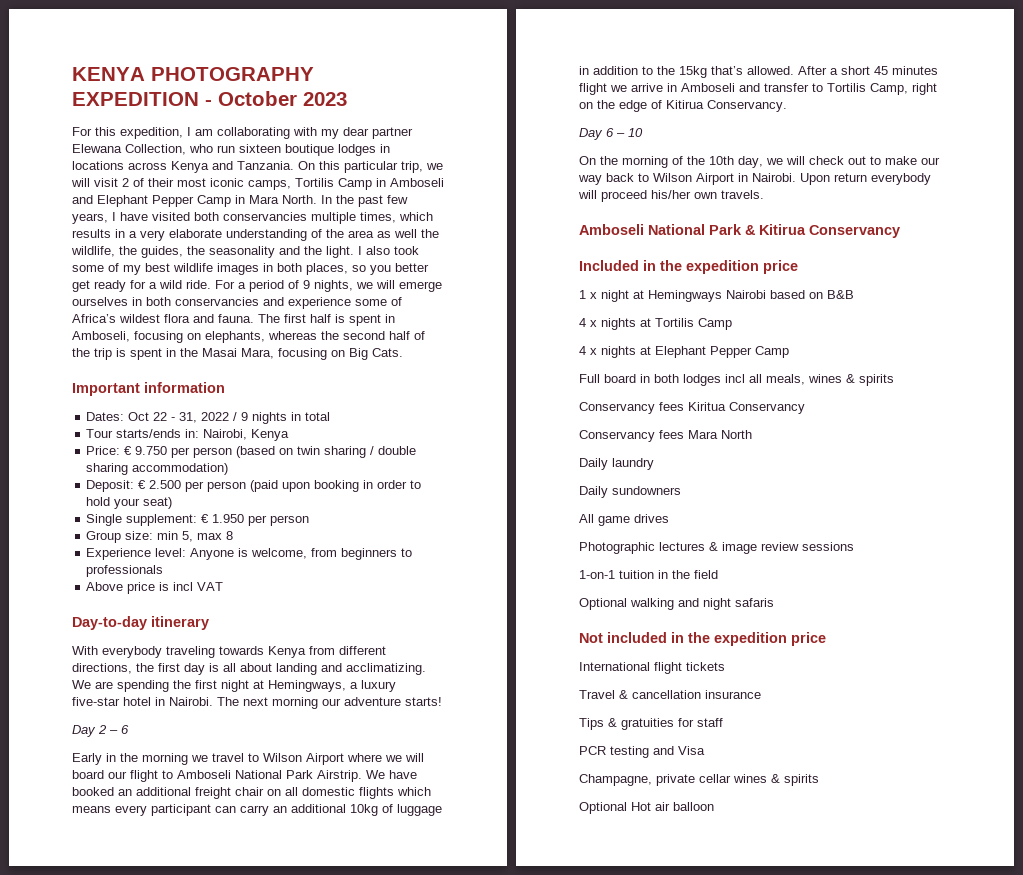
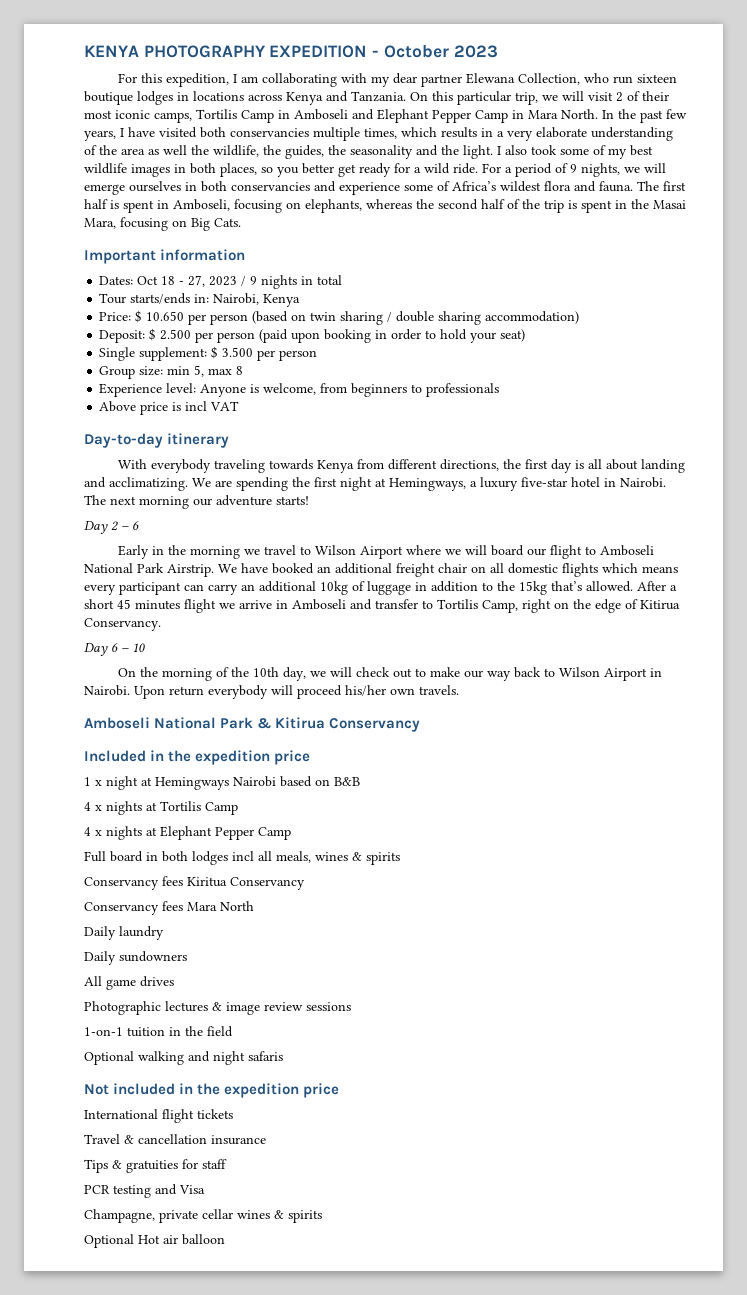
- Dates: Oct 22 - 31, 2022 / 9 nights in total
+ Dates: Oct 18 - 27, 2023 / 9 nights in total
- Price: € 9.750 per person (based on twin sharing / double sharing accommodation)
+ Price: $ 10.650 per person (based on twin sharing / double sharing accommodation)
- Deposit: € 2.500 per person (paid upon booking in order to hold your seat)
+ Deposit: $ 2.500 per person (paid upon booking in order to hold your seat)
- Single supplement: € 1.950 per person
+ Single supplement: $ 3.500 per person

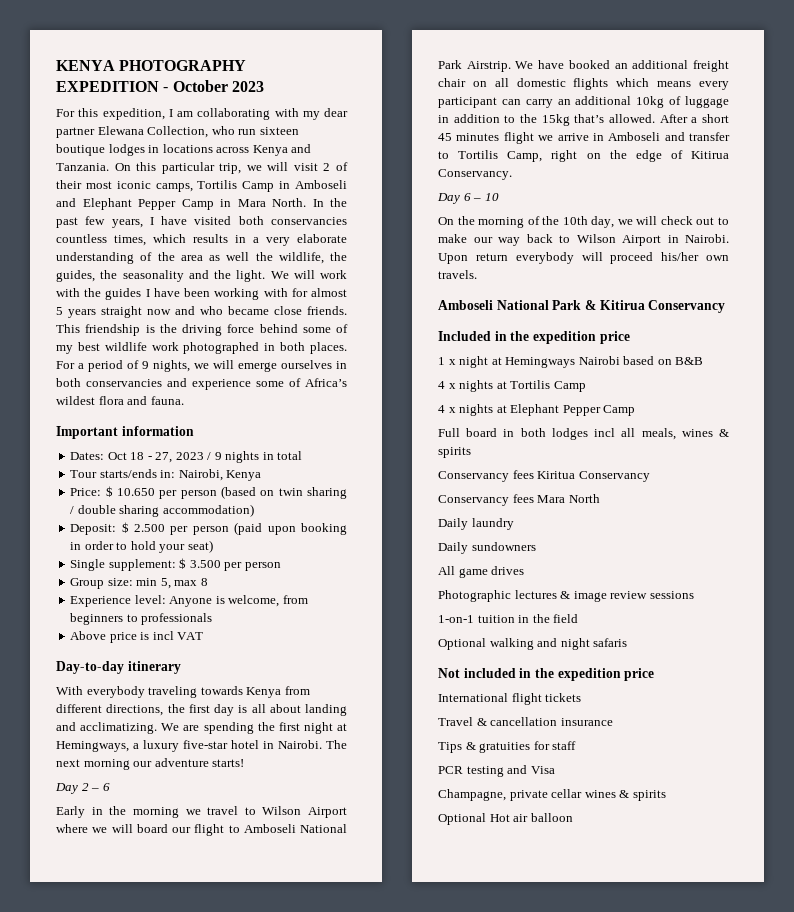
- In the past few years, I have visited both conservancies multiple times, which results in a very elaborate understanding of the area as well the wildlife, the guides, the seasonality and the light.
+ In the past few years, I have visited both conservancies countless times, which results in a very elaborate understanding of the area as well the wildlife, the guides, the seasonality and the light.
- I also took some of my best wildlife images in both places, so you better get ready for a wild ride.
+ We will work with the guides I have been working with for almost 5 years straight now and who became close friends. This friendship is the driving force behind some of my best wildlife work photographed in both places.
- The first half is spent in Amboseli, focusing on elephants, whereas the second half of the trip is spent in the Masai Mara, focusing on Big Cats.

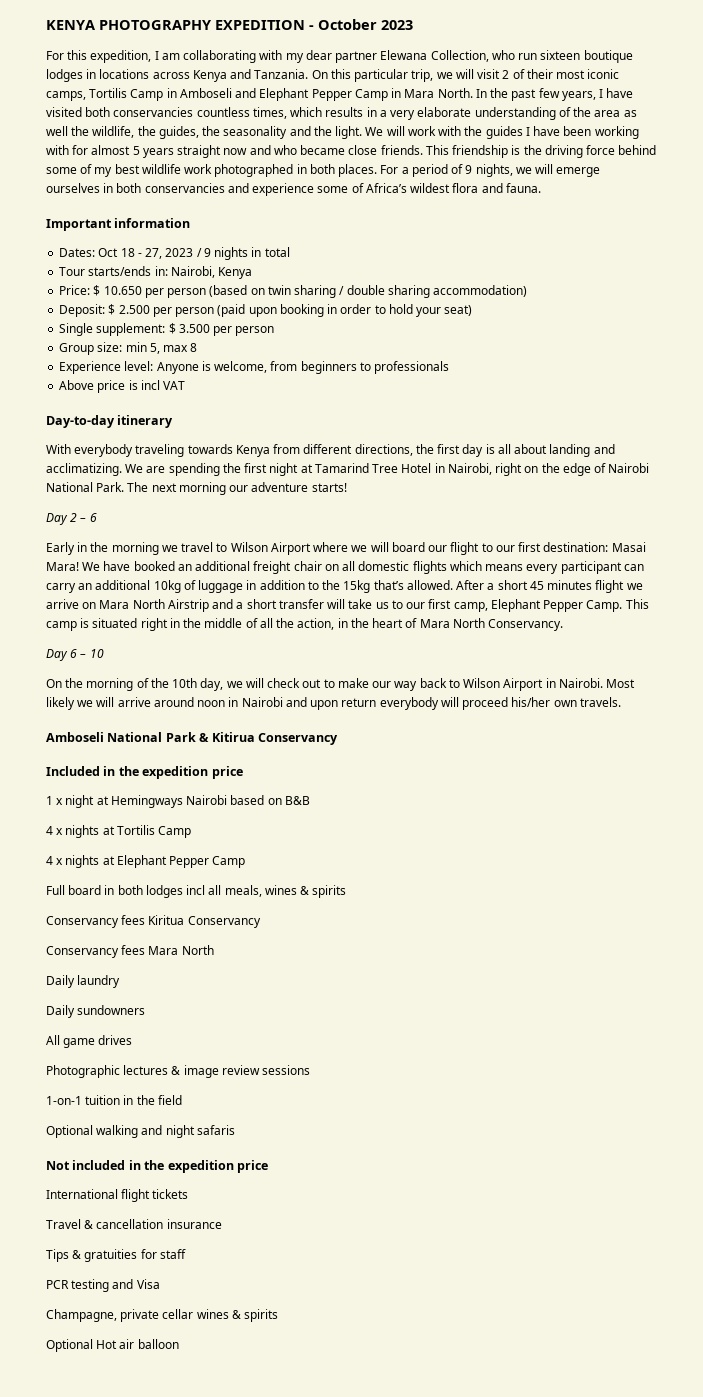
- We are spending the first night at Hemingways, a luxury five-star hotel in Nairobi.
+ We are spending the first night at Tamarind Tree Hotel in Nairobi, right on the edge of Nairobi National Park.
- Early in the morning we travel to Wilson Airport where we will board our flight to Amboseli National Park Airstrip.
+ Early in the morning we travel to Wilson Airport where we will board our flight to our first destination: Masai Mara!
- After a short 45 minutes flight we arrive in Amboseli and transfer to Tortilis Camp, right on the edge of Kitirua Conservancy.
+ After a short 45 minutes flight we arrive on Mara North Airstrip and a short transfer will take us to our first camp, Elephant Pepper Camp. This camp is situated right in the middle of all the action, in the heart of Mara North Conservancy.
- Upon return everybody will proceed his/her own travels.
+ Most likely we will arrive around noon in Nairobi and upon return everybody will proceed his/her own travels.

